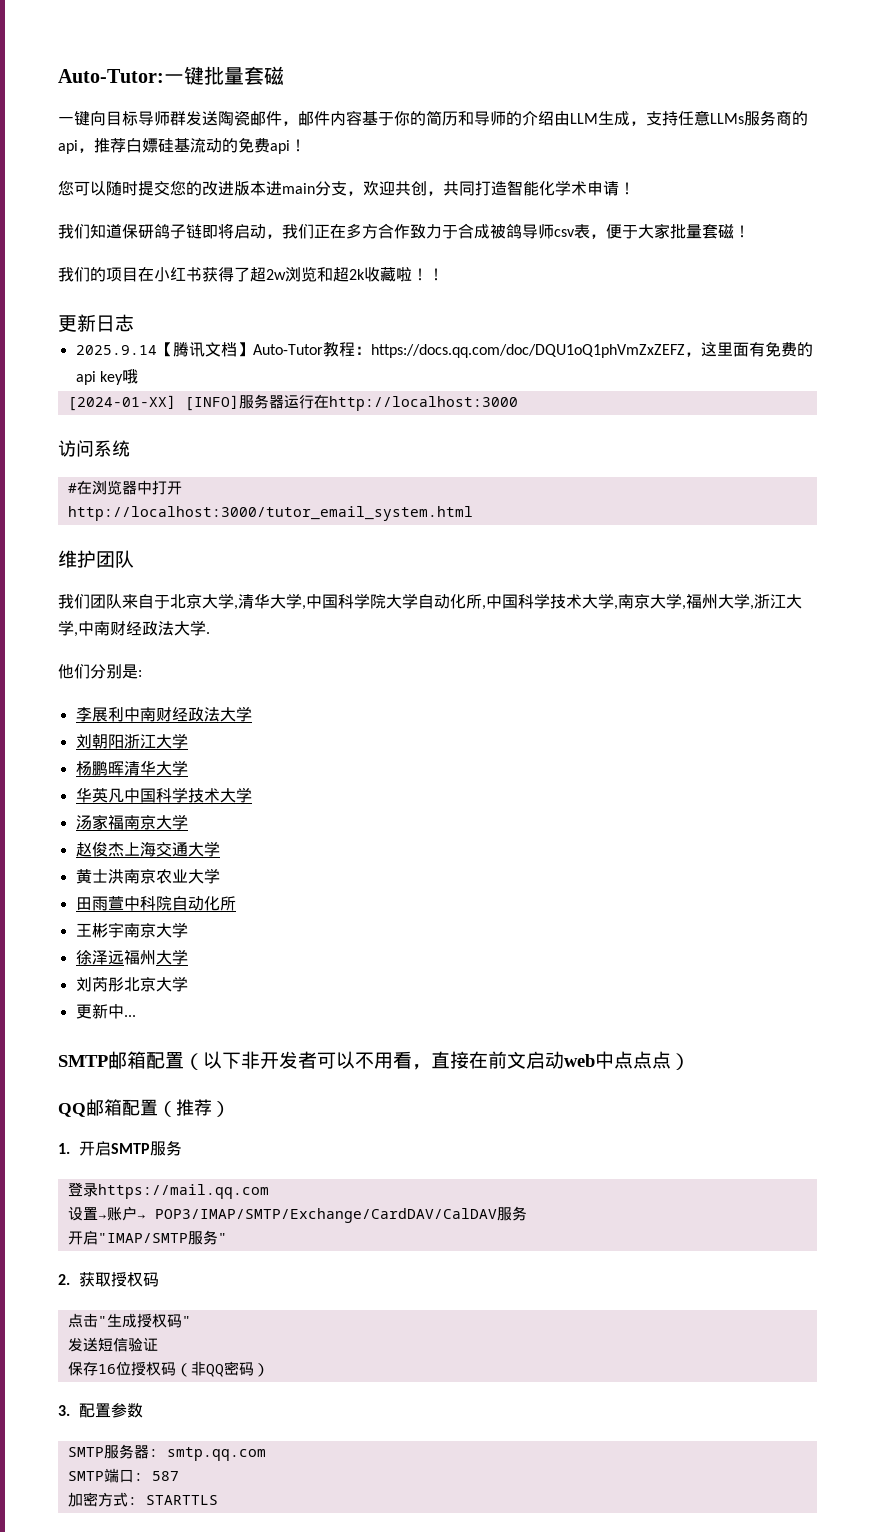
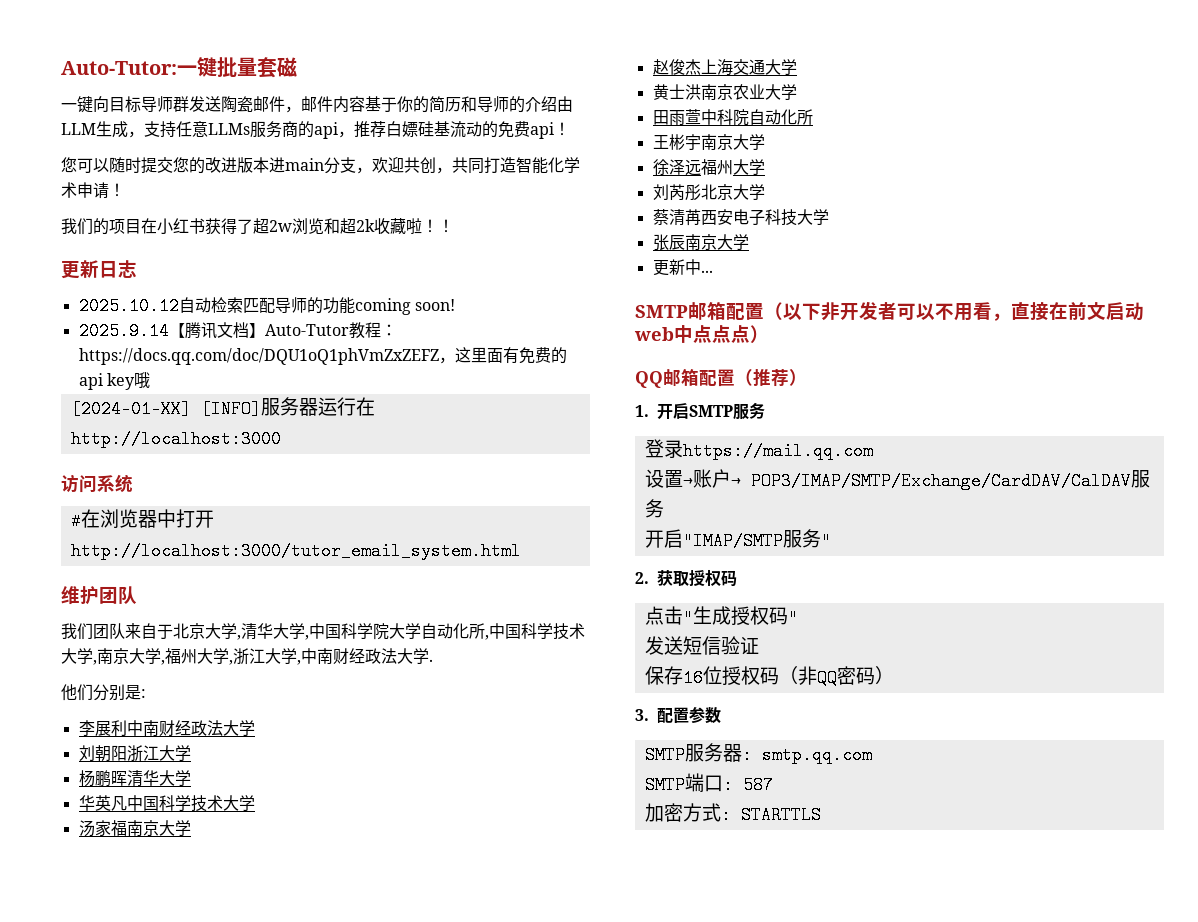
- 我们知道保研鸽子链即将启动，我们正在多方合作致力于合成被鸽导师csv表，便于大家批量套磁！
+ 2025.10.12自动检索匹配导师的功能coming soon!
+ 蔡清苒西安电子科技大学
+ 张辰南京大学

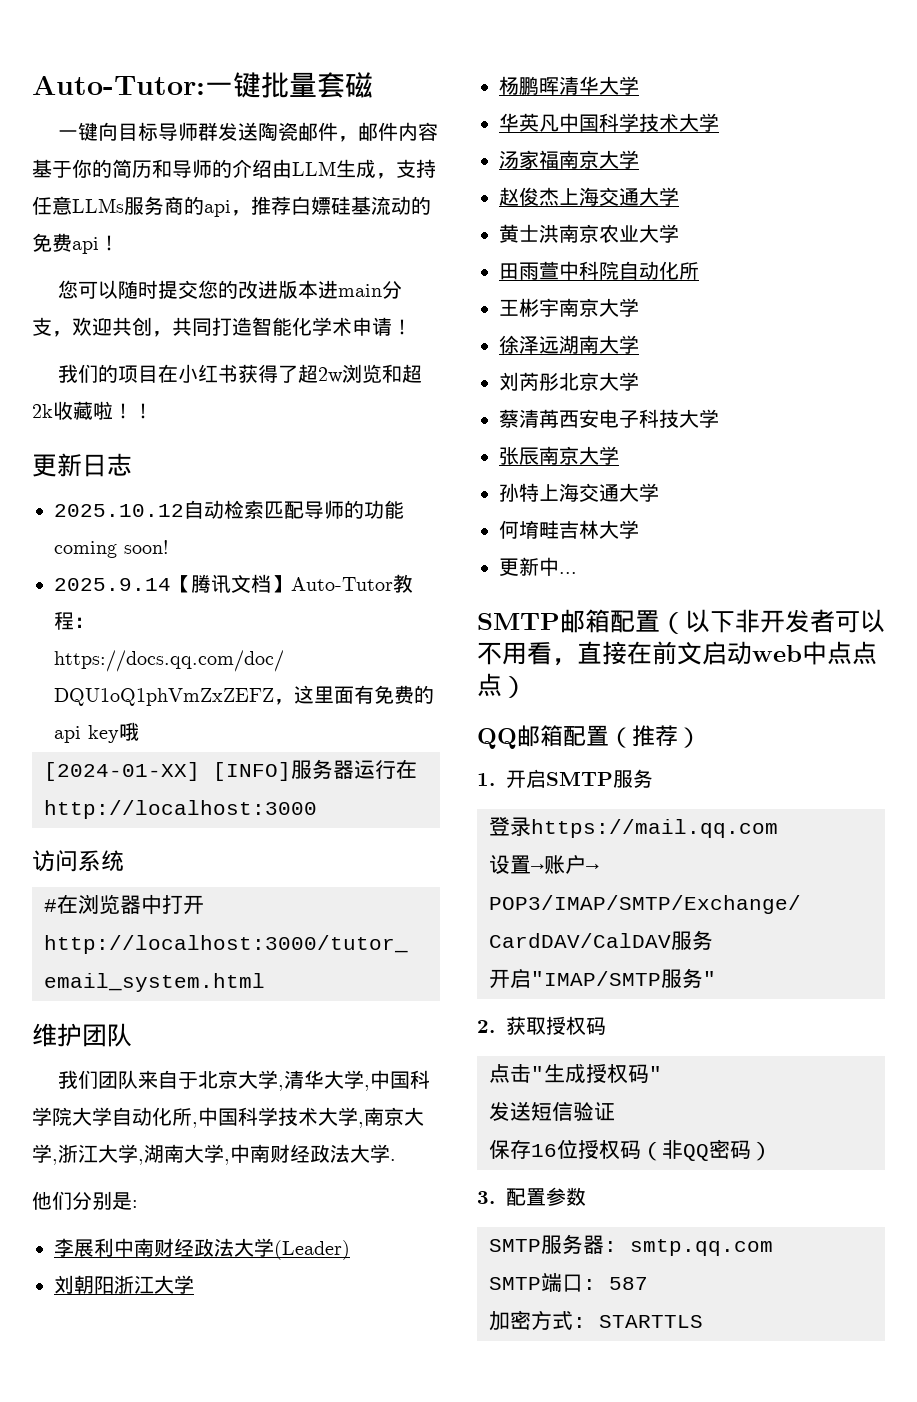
- 我们团队来自于北京大学,清华大学,中国科学院大学自动化所,中国科学技术大学,南京大学,福州大学,浙江大学,中南财经政法大学.
+ 我们团队来自于北京大学,清华大学,中国科学院大学自动化所,中国科学技术大学,南京大学,浙江大学,湖南大学,中南财经政法大学.
- 李展利中南财经政法大学
+ 李展利中南财经政法大学(Leader)
- 徐泽远福州大学
+ 徐泽远湖南大学
+ 孙特上海交通大学
+ 何堉畦吉林大学

